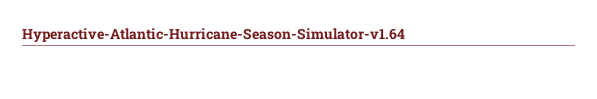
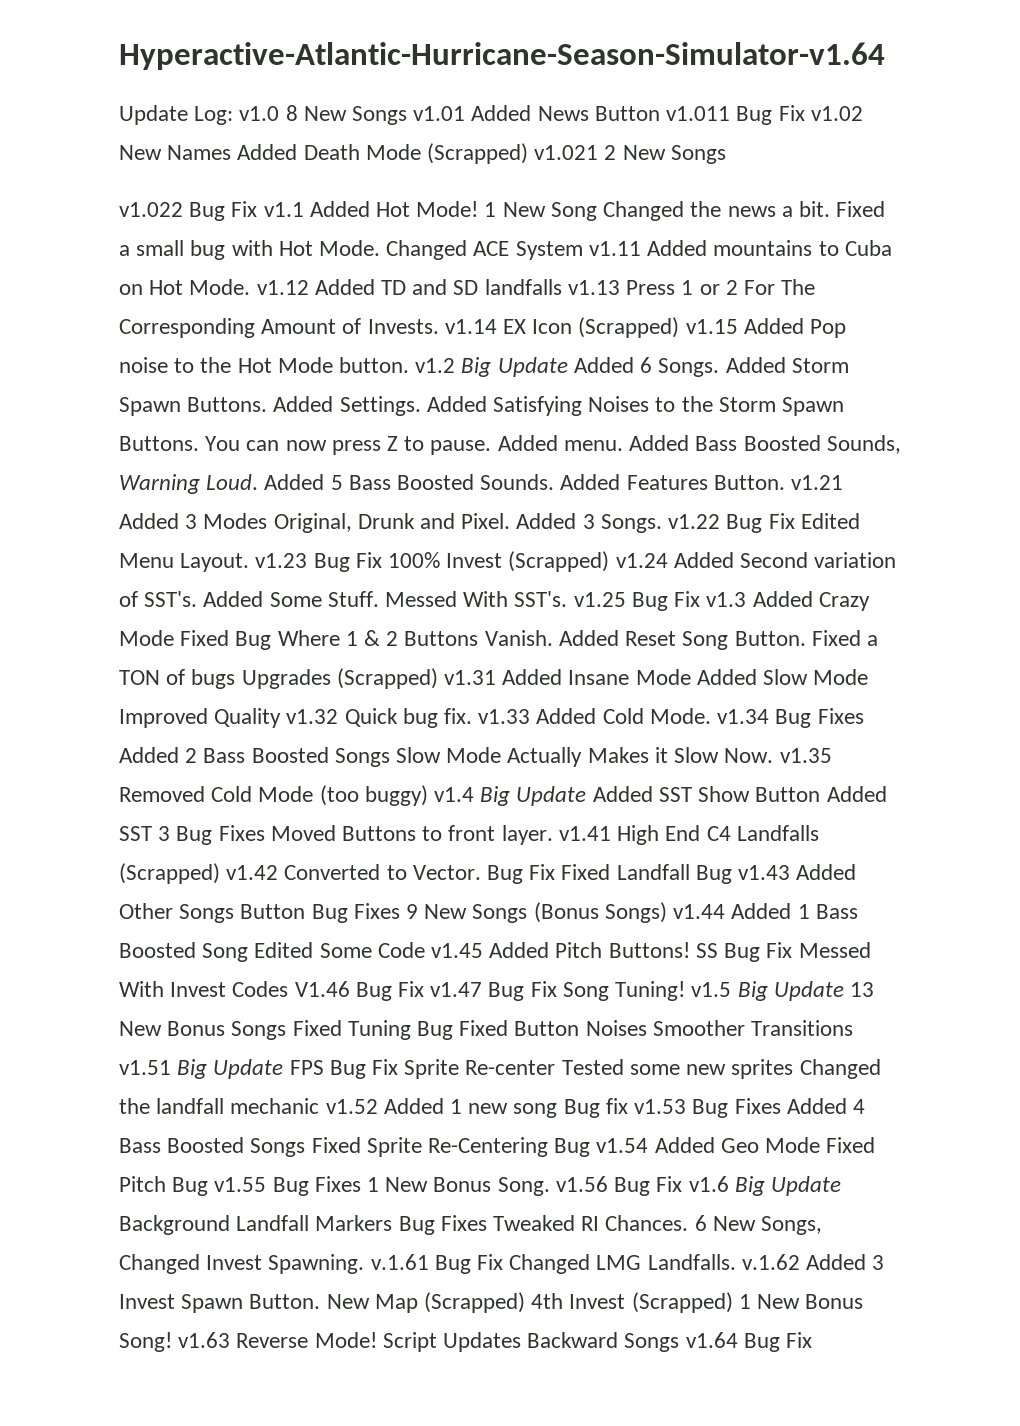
+ Update Log: v1.0 8 New Songs v1.01 Added News Button v1.011 Bug Fix v1.02 New Names Added Death Mode (Scrapped) v1.021 2 New Songs
+ v1.022 Bug Fix v1.1 Added Hot Mode! 1 New Song Changed the news a bit. Fixed a small bug with Hot Mode. Changed ACE System v1.11 Added mountains to Cuba on Hot Mode. v1.12 Added TD and SD landfalls v1.13 Press 1 or 2 For The Corresponding Amount of Invests. v1.14 EX Icon (Scrapped) v1.15 Added Pop noise to the Hot Mode button. v1.2 Big Update Added 6 Songs. Added Storm Spawn Buttons. Added Settings. Added Satisfying Noises to the Storm Spawn Buttons. You can now press Z to pause. Added menu. Added Bass Boosted Sounds, Warning Loud. Added 5 Bass Boosted Sounds. Added Features Button. v1.21 Added 3 Modes Original, Drunk and Pixel. Added 3 Songs. v1.22 Bug Fix Edited Menu Layout. v1.23 Bug Fix 100% Invest (Scrapped) v1.24 Added Second variation of SST's. Added Some Stuff. Messed With SST's. v1.25 Bug Fix v1.3 Added Crazy Mode Fixed Bug Where 1 & 2 Buttons Vanish. Added Reset Song Button. Fixed a TON of bugs Upgrades (Scrapped) v1.31 Added Insane Mode Added Slow Mode Improved Quality v1.32 Quick bug fix. v1.33 Added Cold Mode. v1.34 Bug Fixes Added 2 Bass Boosted Songs Slow Mode Actually Makes it Slow Now. v1.35 Removed Cold Mode (too buggy) v1.4 Big Update Added SST Show Button Added SST 3 Bug Fixes Moved Buttons to front layer. v1.41 High End C4 Landfalls (Scrapped) v1.42 Converted to Vector. Bug Fix Fixed Landfall Bug v1.43 Added Other Songs Button Bug Fixes 9 New Songs (Bonus Songs) v1.44 Added 1 Bass Boosted Song Edited Some Code v1.45 Added Pitch Buttons! SS Bug Fix Messed With Invest Codes V1.46 Bug Fix v1.47 Bug Fix Song Tuning! v1.5 Big Update 13 New Bonus Songs Fixed Tuning Bug Fixed Button Noises Smoother Transitions v1.51 Big Update FPS Bug Fix Sprite Re-center Tested some new sprites Changed the landfall mechanic v1.52 Added 1 new song Bug fix v1.53 Bug Fixes Added 4 Bass Boosted Songs Fixed Sprite Re-Centering Bug v1.54 Added Geo Mode Fixed Pitch Bug v1.55 Bug Fixes 1 New Bonus Song. v1.56 Bug Fix v1.6 Big Update Background Landfall Markers Bug Fixes Tweaked RI Chances. 6 New Songs, Changed Invest Spawning. v.1.61 Bug Fix Changed LMG Landfalls. v.1.62 Added 3 Invest Spawn Button. New Map (Scrapped) 4th Invest (Scrapped) 1 New Bonus Song! v1.63 Reverse Mode! Script Updates Backward Songs v1.64 Bug Fix

